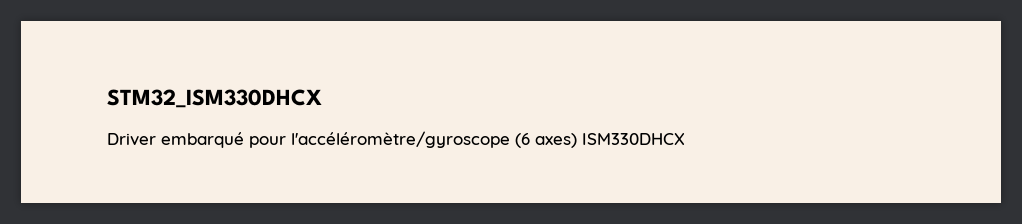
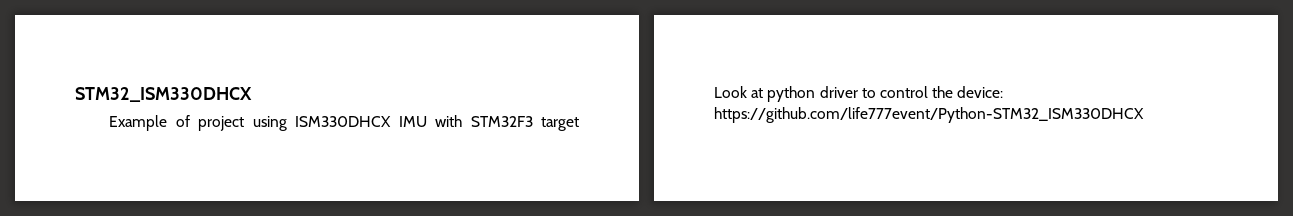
- Driver embarqué pour l'accéléromètre/gyroscope (6 axes) ISM330DHCX
+ Example of project using ISM330DHCX IMU with STM32F3 target Look at python driver to control the device: https://github.com/life777event/Python-STM32_ISM330DHCX

